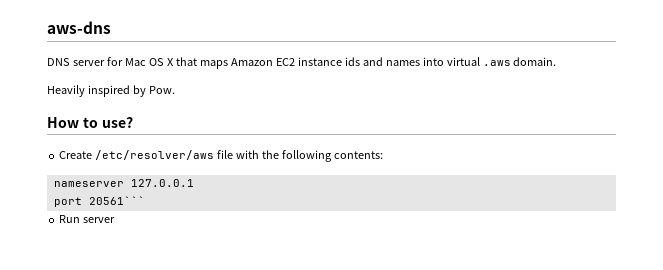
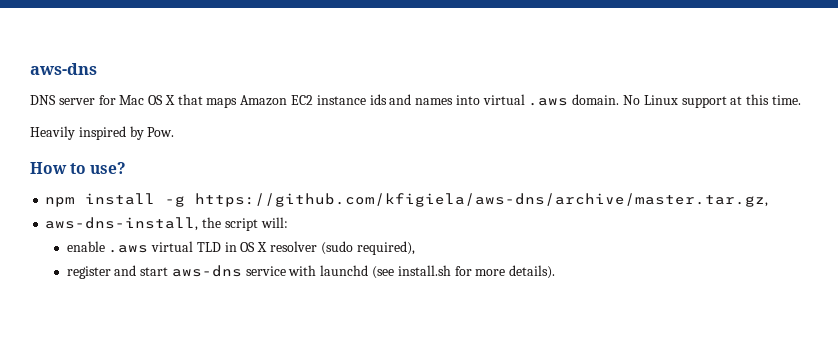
+ No Linux support at this time.
- Create /etc/resolver/aws file with the following contents:
- nameserver 127.0.0.1
- port 20561```
- Run server
+ npm install -g https://github.com/kfigiela/aws-dns/archive/master.tar.gz,
+ aws-dns-install, the script will:
+ enable .aws virtual TLD in OS X resolver (sudo required),
+ register and start aws-dns service with launchd (see install.sh for more details).

